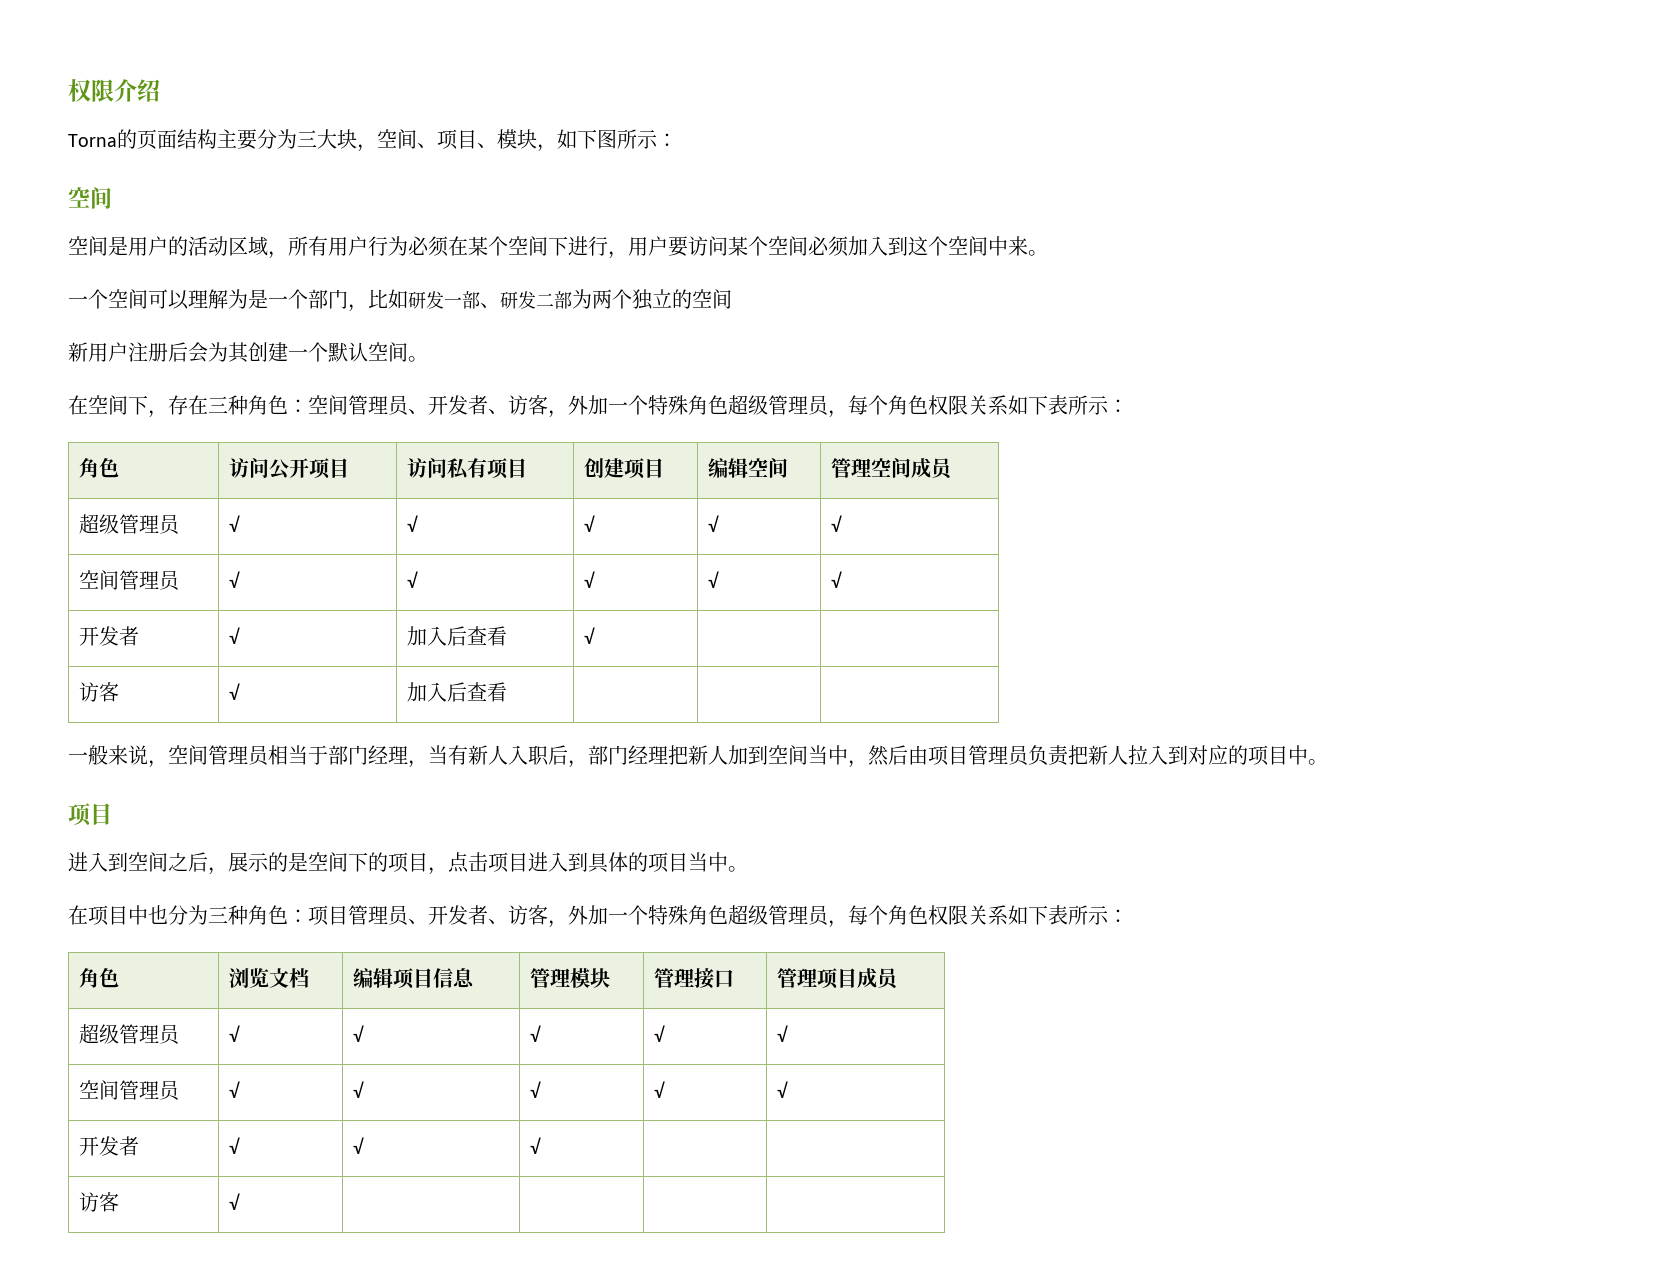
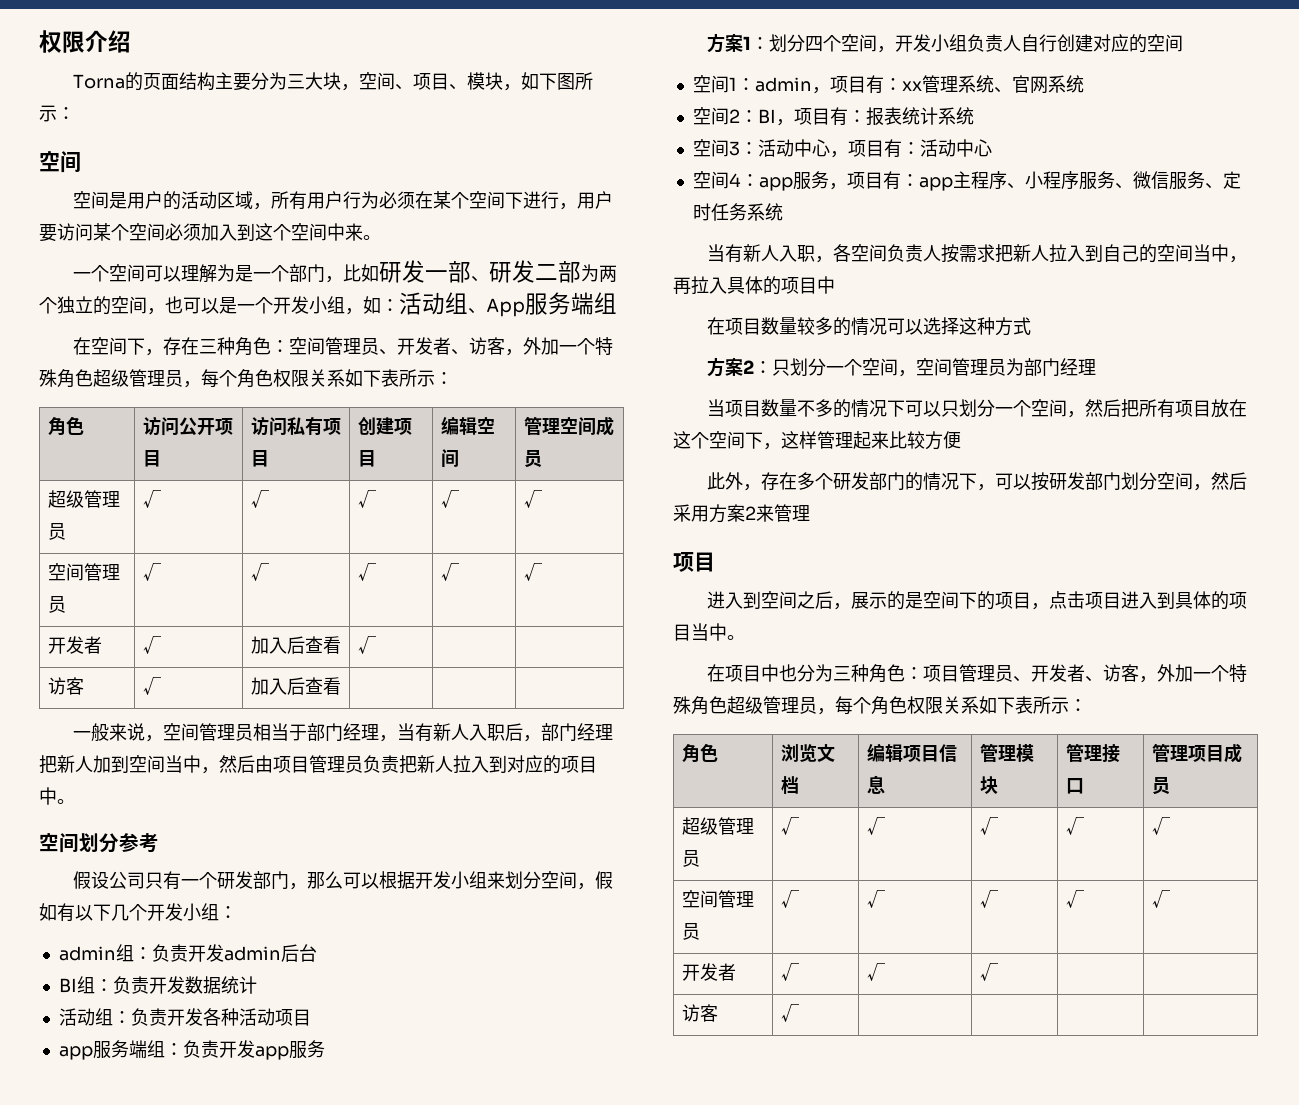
- 一个空间可以理解为是一个部门，比如研发一部、研发二部为两个独立的空间
- 新用户注册后会为其创建一个默认空间。
+ 一个空间可以理解为是一个部门，比如研发一部、研发二部为两个独立的空间，也可以是一个开发小组，如：活动组、App服务端组
+ 空间划分参考
+ 假设公司只有一个研发部门，那么可以根据开发小组来划分空间，假如有以下几个开发小组：
+ admin组：负责开发admin后台
+ BI组：负责开发数据统计
+ 活动组：负责开发各种活动项目
+ app服务端组：负责开发app服务
+ 方案1：划分四个空间，开发小组负责人自行创建对应的空间
+ 空间1：admin，项目有：xx管理系统、官网系统
+ 空间2：BI，项目有：报表统计系统
+ 空间3：活动中心，项目有：活动中心
+ 空间4：app服务，项目有：app主程序、小程序服务、微信服务、定时任务系统
+ 当有新人入职，各空间负责人按需求把新人拉入到自己的空间当中，再拉入具体的项目中
+ 在项目数量较多的情况可以选择这种方式
+ 方案2：只划分一个空间，空间管理员为部门经理
+ 当项目数量不多的情况下可以只划分一个空间，然后把所有项目放在这个空间下，这样管理起来比较方便
+ 此外，存在多个研发部门的情况下，可以按研发部门划分空间，然后采用方案2来管理

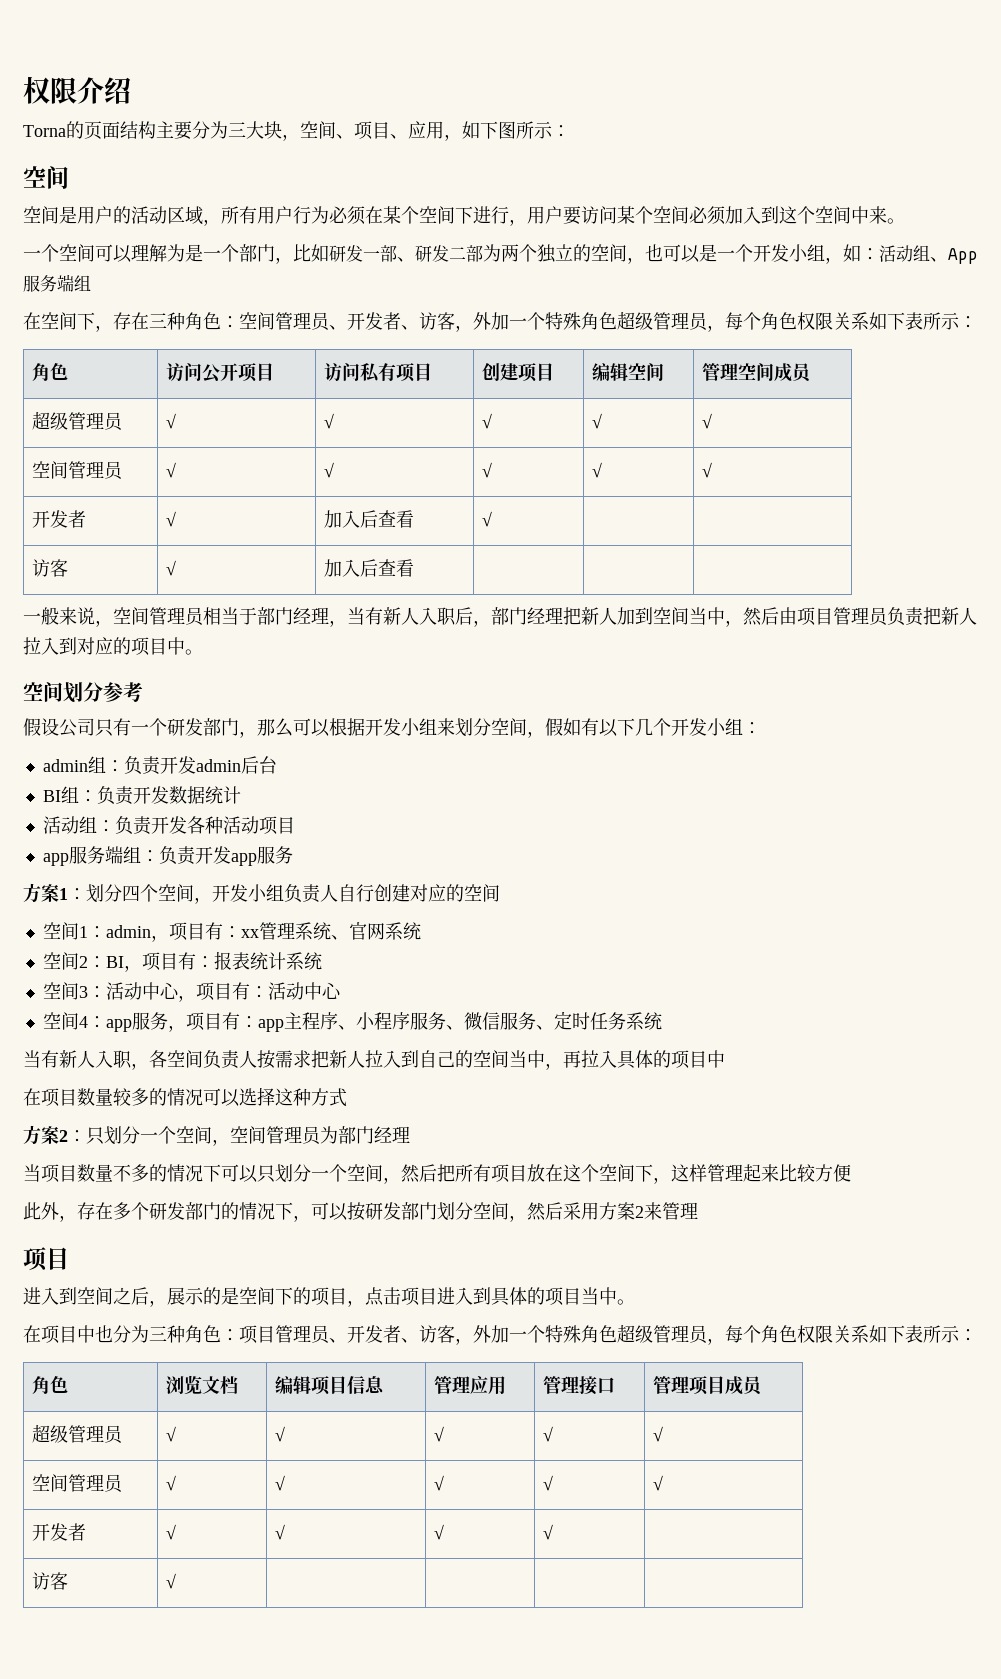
- Torna的页面结构主要分为三大块，空间、项目、模块，如下图所示：
+ Torna的页面结构主要分为三大块，空间、项目、应用，如下图所示：
- 角色 | 浏览文档 | 编辑项目信息 | 管理模块 | 管理接口 | 管理项目成员
+ 角色 | 浏览文档 | 编辑项目信息 | 管理应用 | 管理接口 | 管理项目成员
- 开发者 | √ | √ | √ | |
+ 开发者 | √ | √ | √ | √ |

